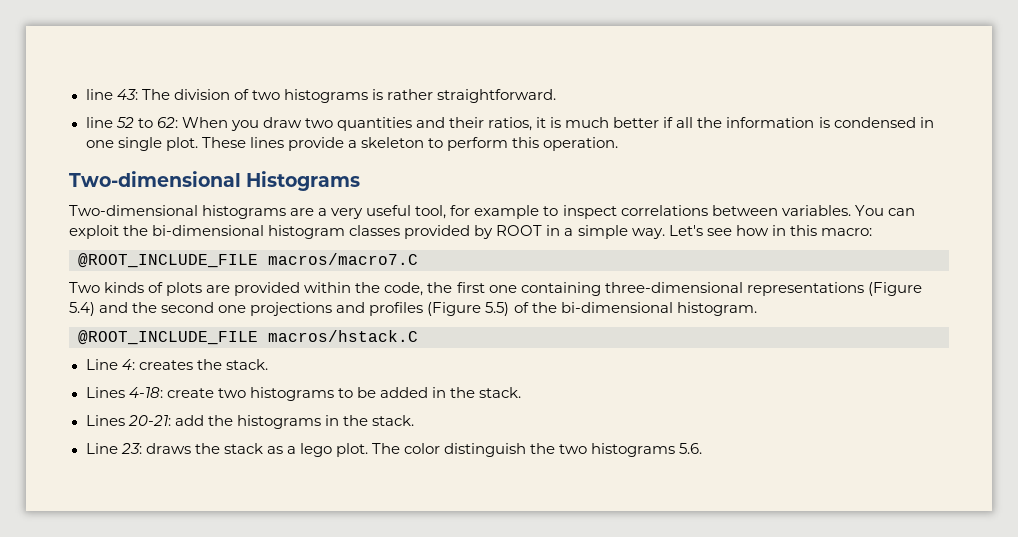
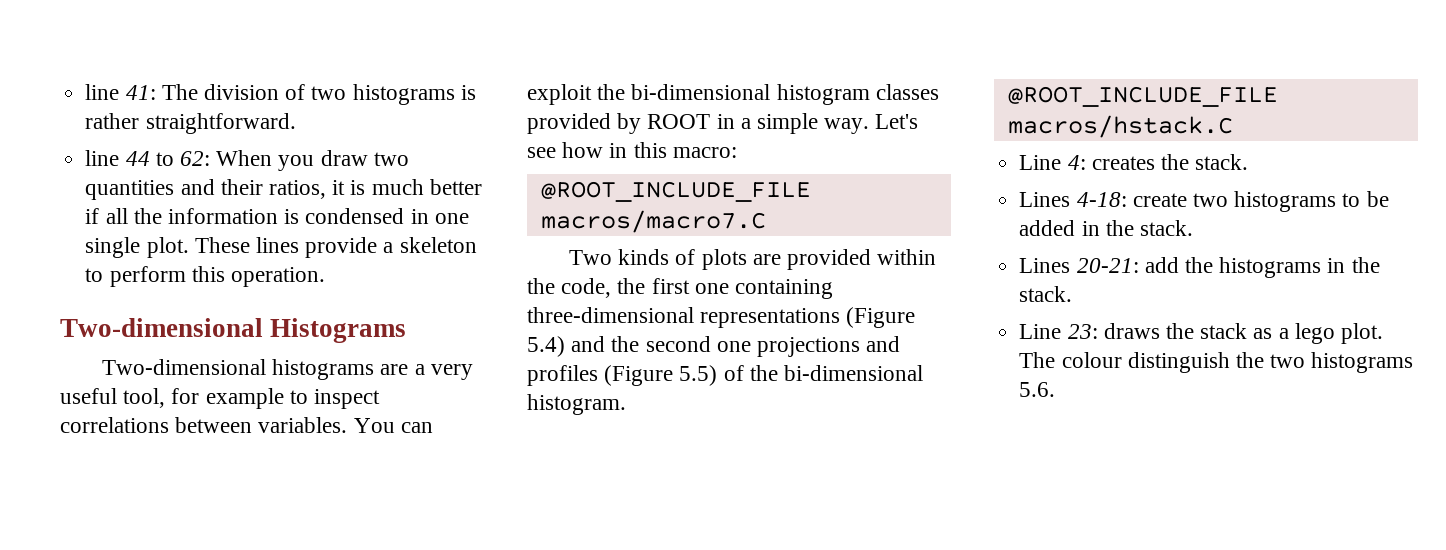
- line 43: The division of two histograms is rather straightforward.
+ line 41: The division of two histograms is rather straightforward.
- line 52 to 62: When you draw two quantities and their ratios, it is much better if all the information is condensed in one single plot.
+ line 44 to 62: When you draw two quantities and their ratios, it is much better if all the information is condensed in one single plot.
- The color distinguish the two histograms 5.6.
+ The colour distinguish the two histograms 5.6.

